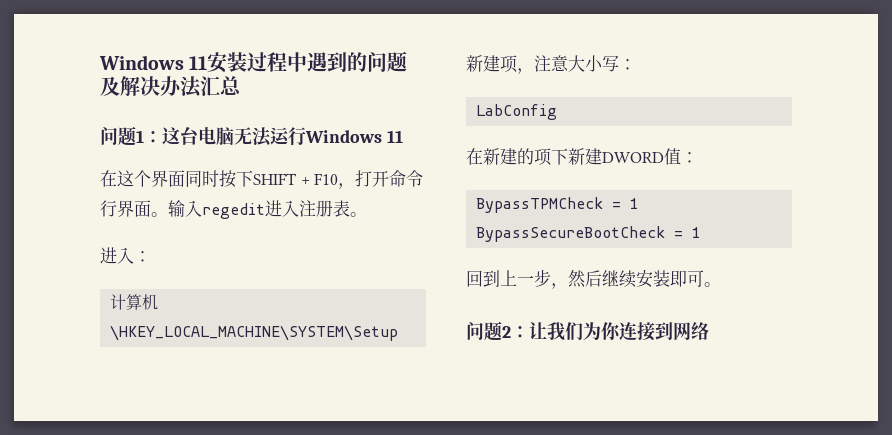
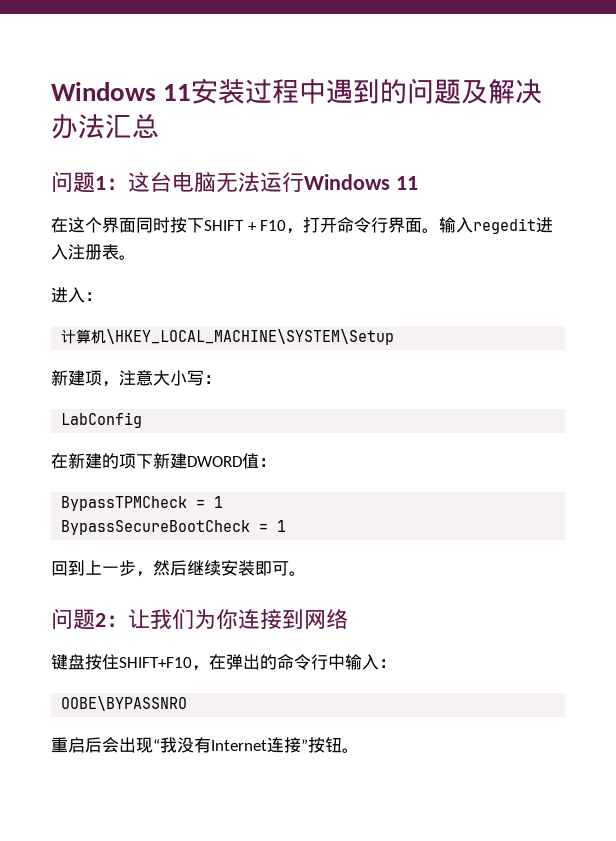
+ 键盘按住SHIFT+F10，在弹出的命令行中输入：
+ OOBE\BYPASSNRO
+ 重启后会出现“我没有Internet连接”按钮。

